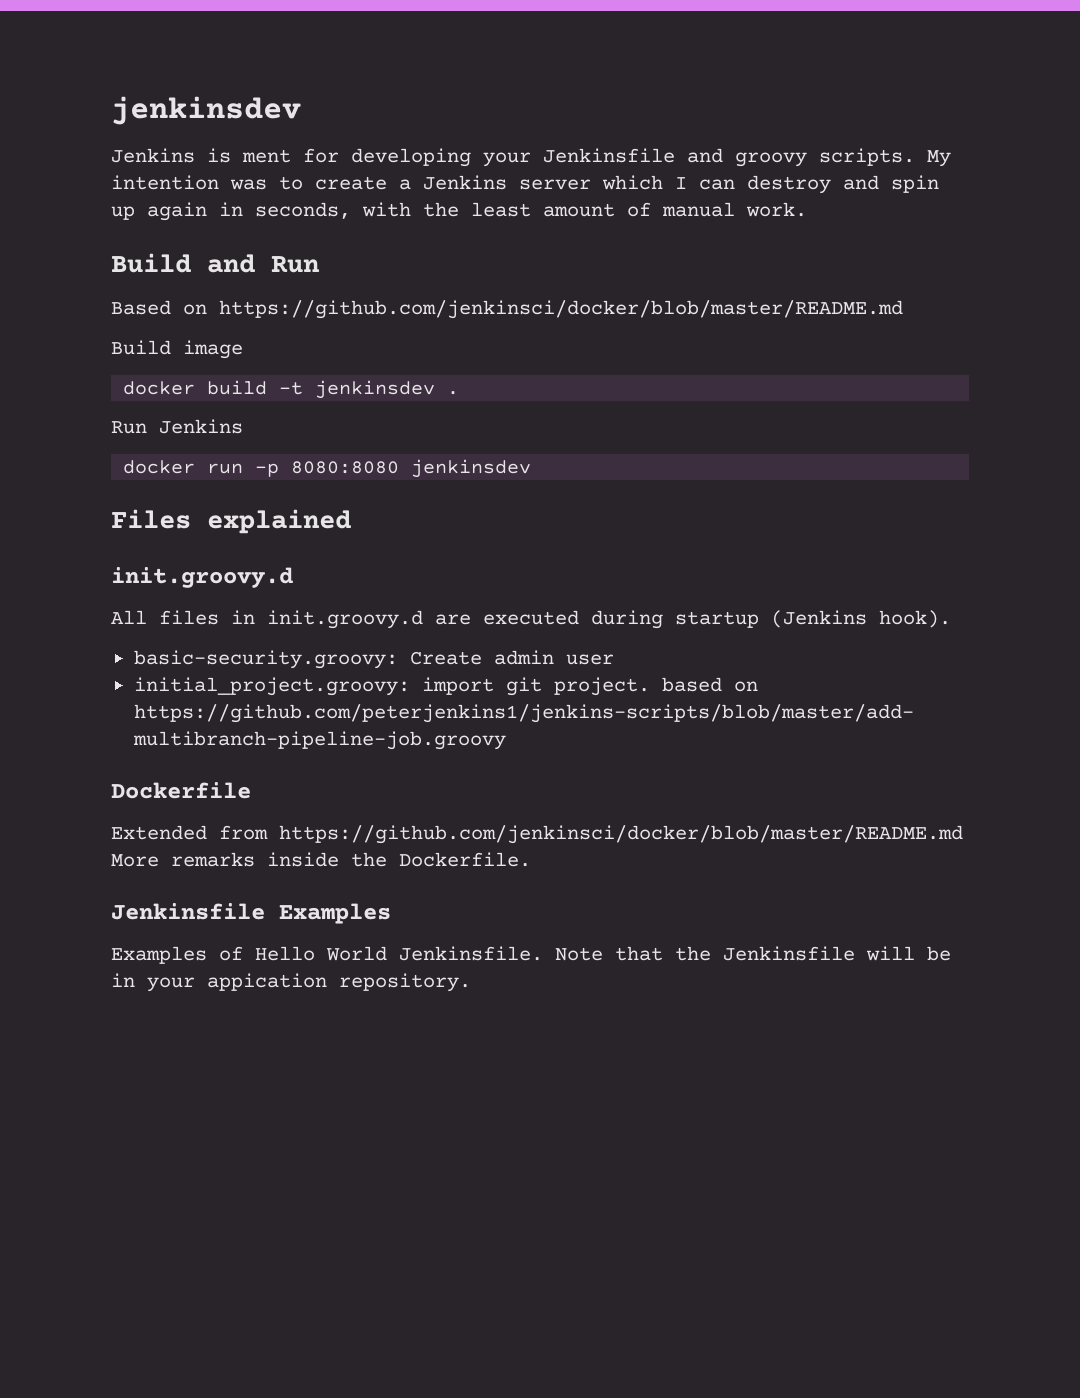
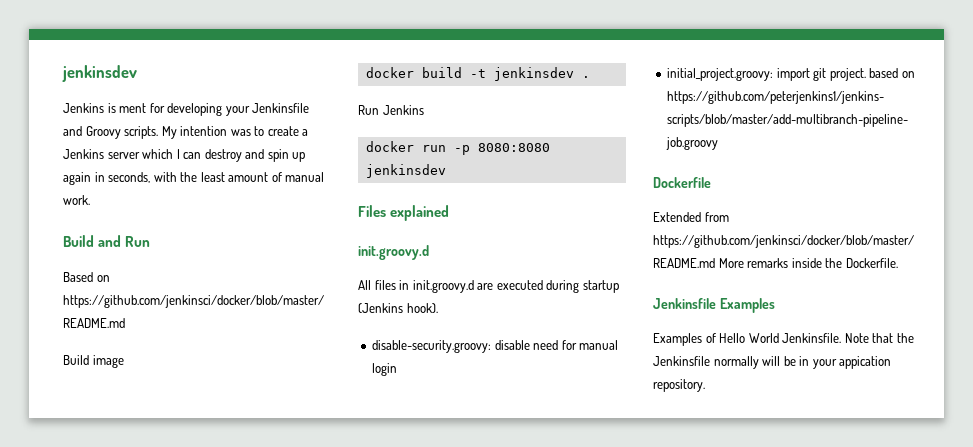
- Jenkins is ment for developing your Jenkinsfile and groovy scripts.
+ Jenkins is ment for developing your Jenkinsfile and Groovy scripts.
- basic-security.groovy: Create admin user
+ disable-security.groovy: disable need for manual login
- Note that the Jenkinsfile will be in your appication repository.
+ Note that the Jenkinsfile normally will be in your appication repository.

